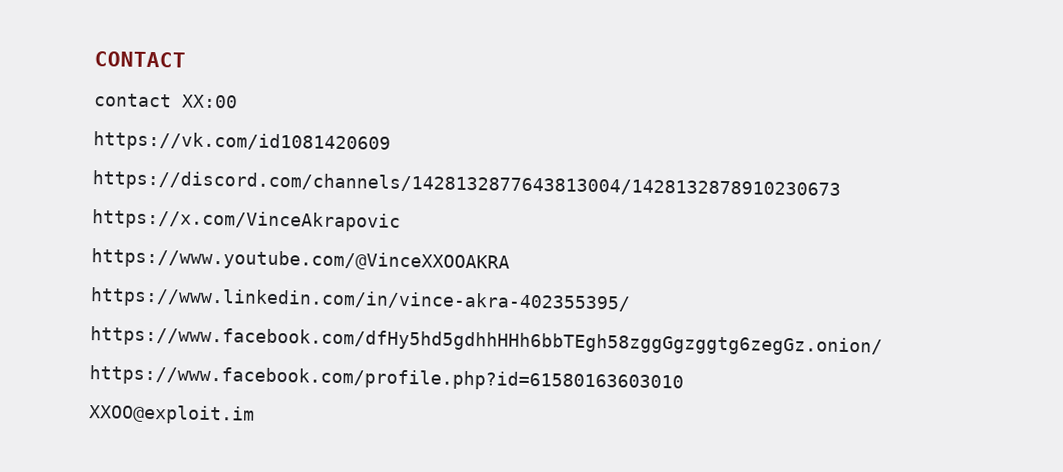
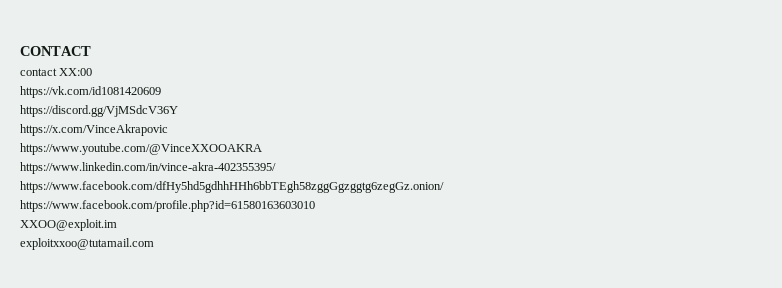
- https://discord.com/channels/1428132877643813004/1428132878910230673
+ https://discord.gg/VjMSdcV36Y
+ exploitxxoo@tutamail.com

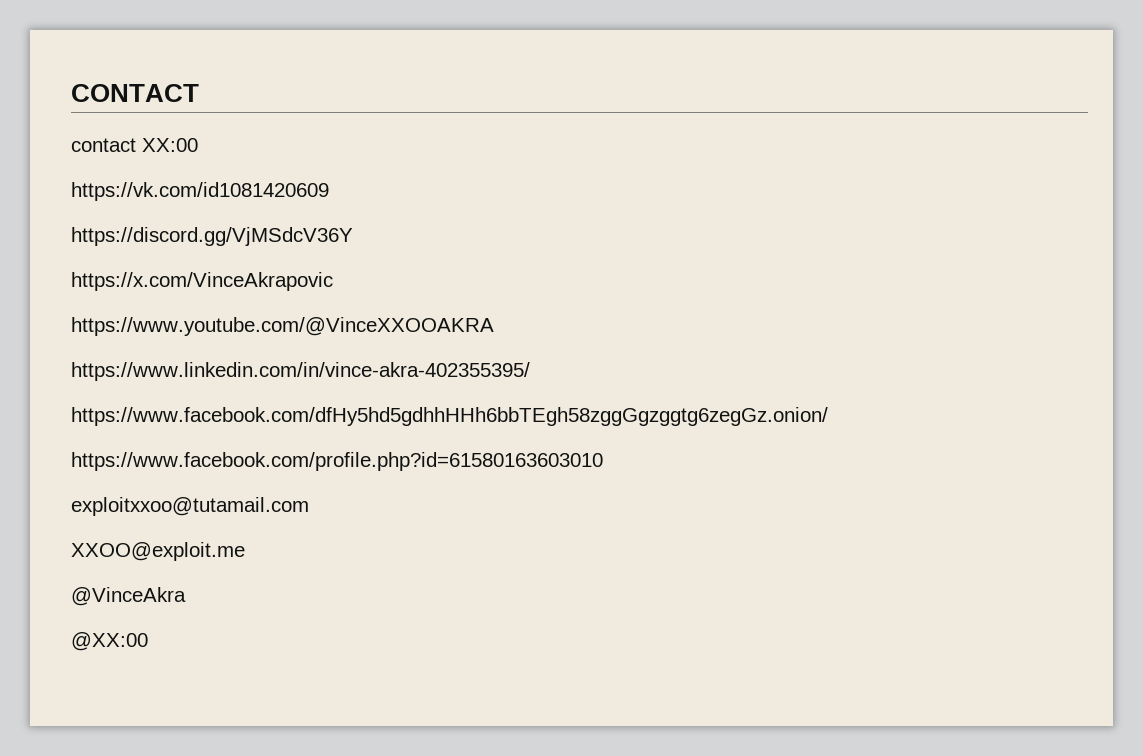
- XXOO@exploit.im
  exploitxxoo@tutamail.com
+ XXOO@exploit.me
+ @VinceAkra
+ @XX:00

